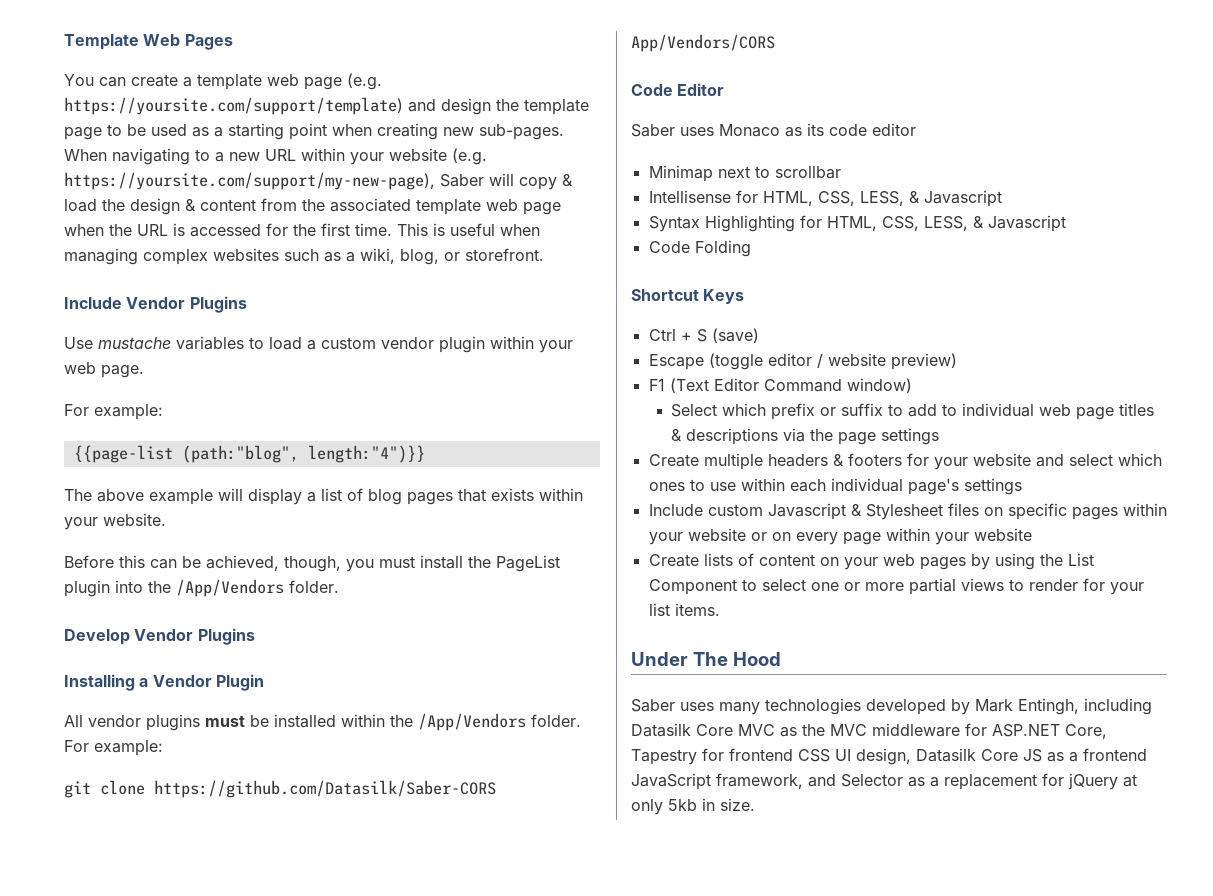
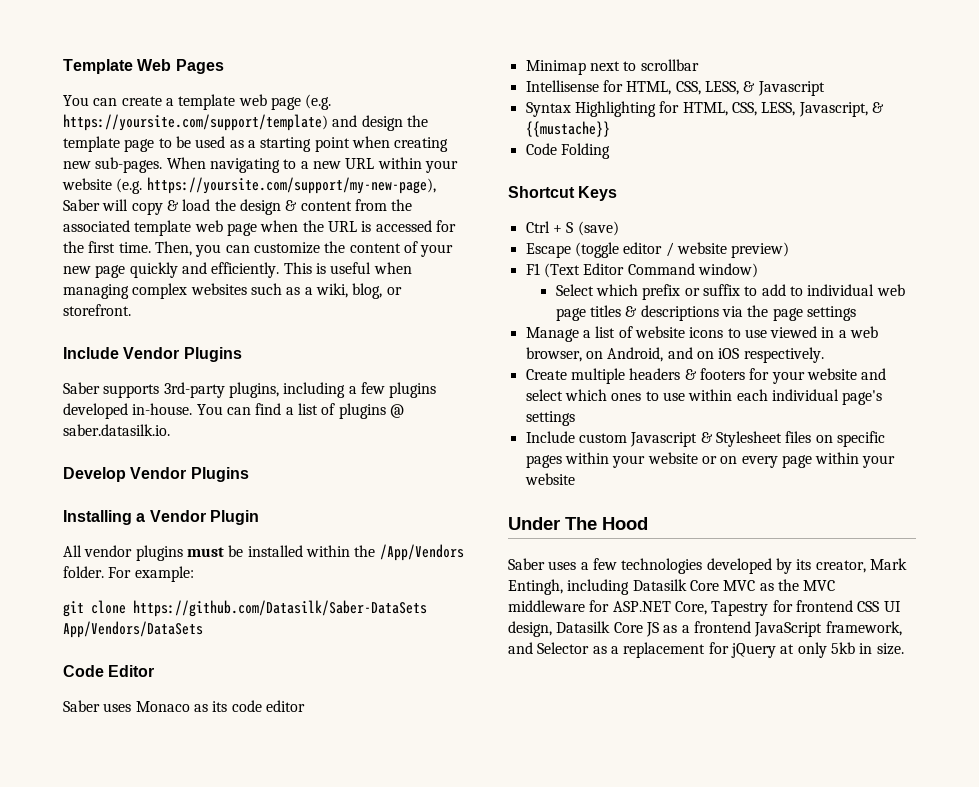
+ Then, you can customize the content of your new page quickly and efficiently.
- Use mustache variables to load a custom vendor plugin within your web page.
- For example:
- {{page-list (path:"blog", length:"4")}}
- The above example will display a list of blog pages that exists within your website.
- Before this can be achieved, though, you must install the PageList plugin into the /App/Vendors folder.
+ Saber supports 3rd-party plugins, including a few plugins developed in-house. You can find a list of plugins @ saber.datasilk.io.
- git clone https://github.com/Datasilk/Saber-CORS App/Vendors/CORS
+ git clone https://github.com/Datasilk/Saber-DataSets App/Vendors/DataSets
- Syntax Highlighting for HTML, CSS, LESS, & Javascript
+ Syntax Highlighting for HTML, CSS, LESS, Javascript, & {{mustache}}
+ Manage a list of website icons to use viewed in a web browser, on Android, and on iOS respectively.
- Create lists of content on your web pages by using the List Component to select one or more partial views to render for your list items.
- Saber uses many technologies developed by Mark Entingh, including Datasilk Core MVC as the MVC middleware for ASP.NET Core, Tapestry for frontend CSS UI design, Datasilk Core JS as a frontend JavaScript framework, and Selector as a replacement for jQuery at only 5kb in size.
+ Saber uses a few technologies developed by its creator, Mark Entingh, including Datasilk Core MVC as the MVC middleware for ASP.NET Core, Tapestry for frontend CSS UI design, Datasilk Core JS as a frontend JavaScript framework, and Selector as a replacement for jQuery at only 5kb in size.

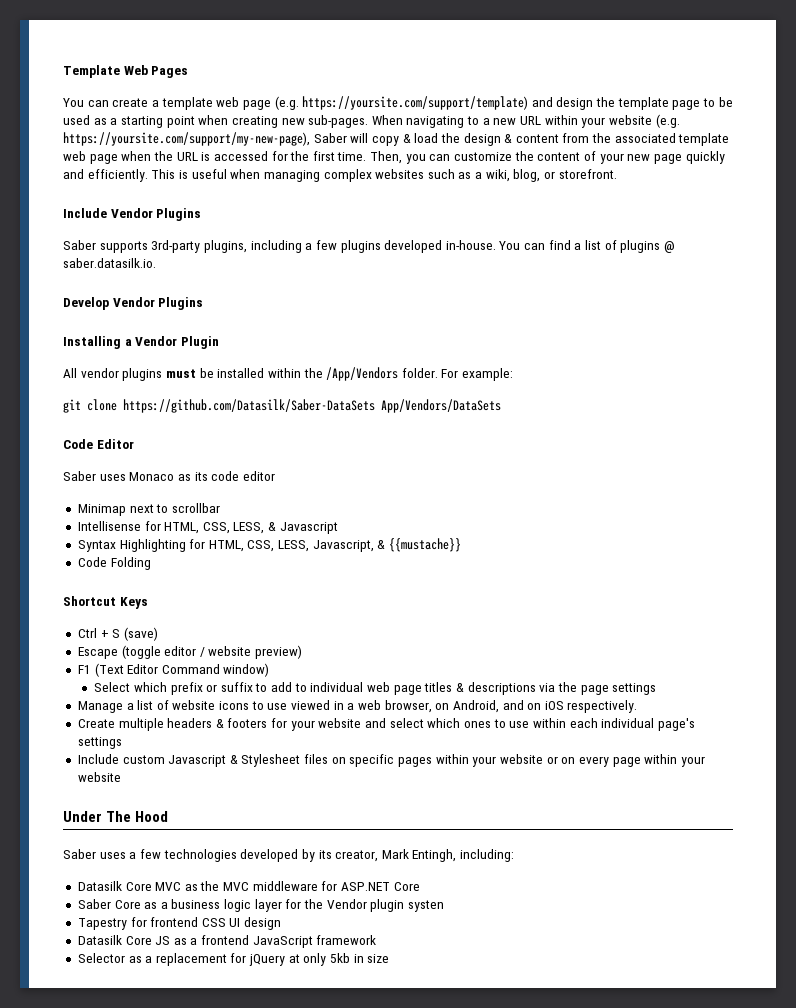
- Saber uses a few technologies developed by its creator, Mark Entingh, including Datasilk Core MVC as the MVC middleware for ASP.NET Core, Tapestry for frontend CSS UI design, Datasilk Core JS as a frontend JavaScript framework, and Selector as a replacement for jQuery at only 5kb in size.
+ Saber uses a few technologies developed by its creator, Mark Entingh, including:
+ Datasilk Core MVC as the MVC middleware for ASP.NET Core
+ Saber Core as a business logic layer for the Vendor plugin systen
+ Tapestry for frontend CSS UI design
+ Datasilk Core JS as a frontend JavaScript framework
+ Selector as a replacement for jQuery at only 5kb in size

